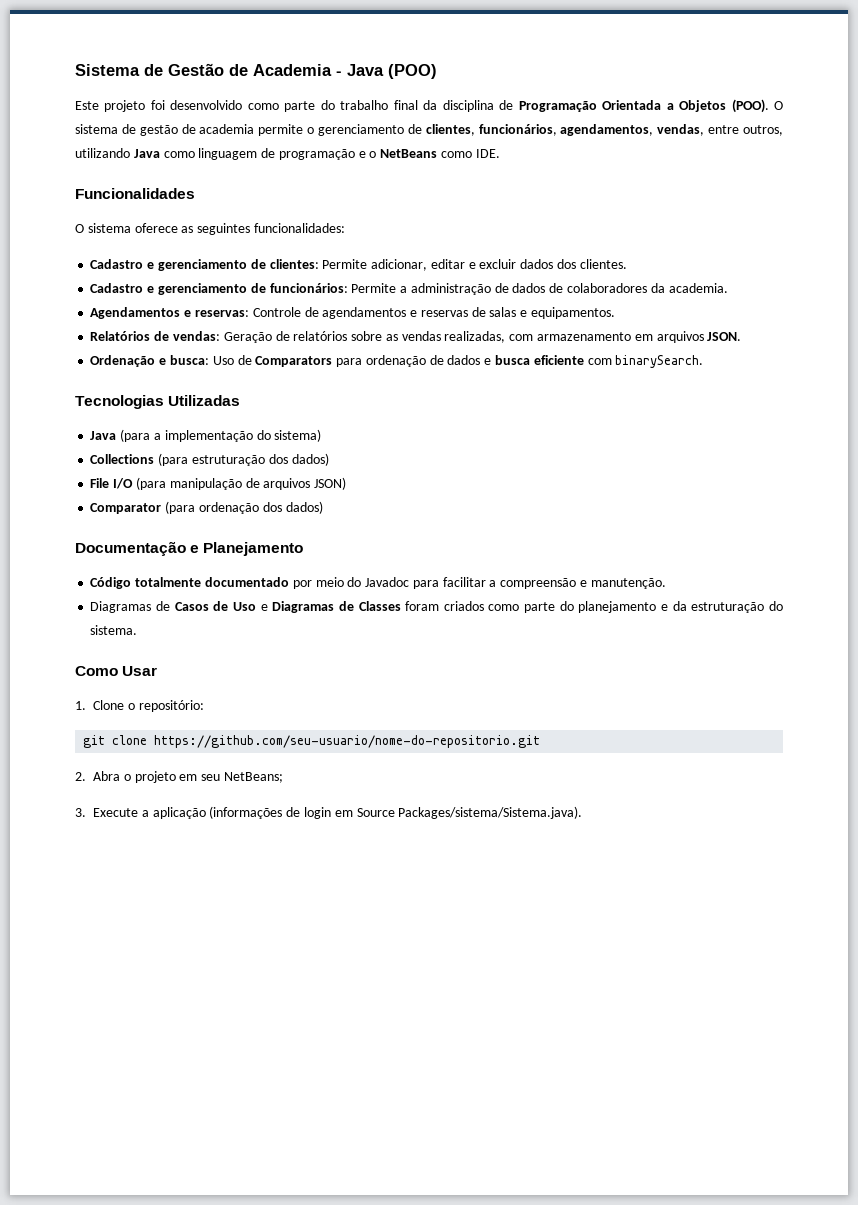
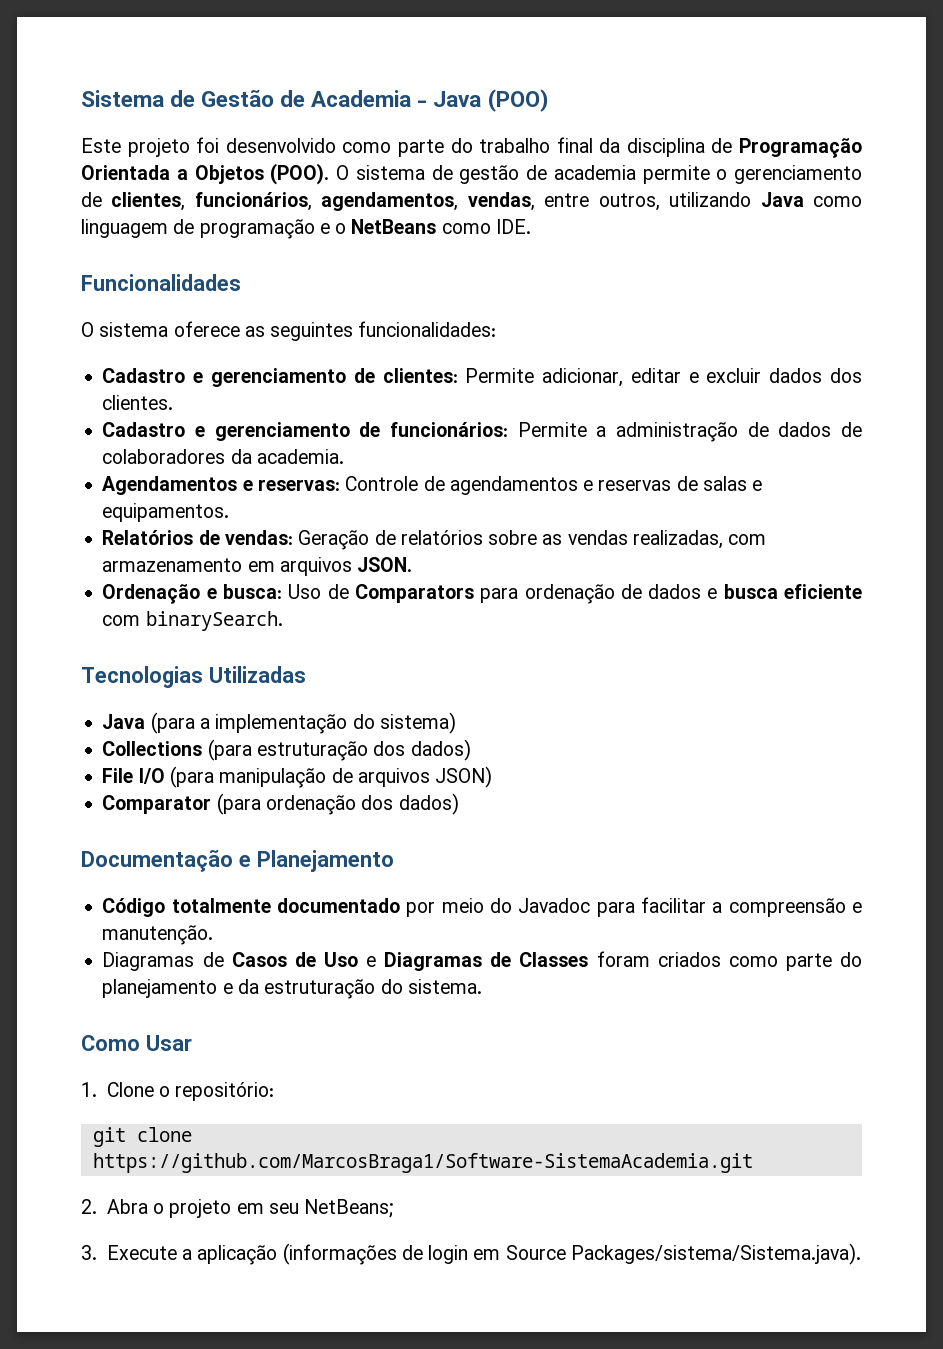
- git clone https://github.com/seu-usuario/nome-do-repositorio.git
+ git clone https://github.com/MarcosBraga1/Software-SistemaAcademia.git

